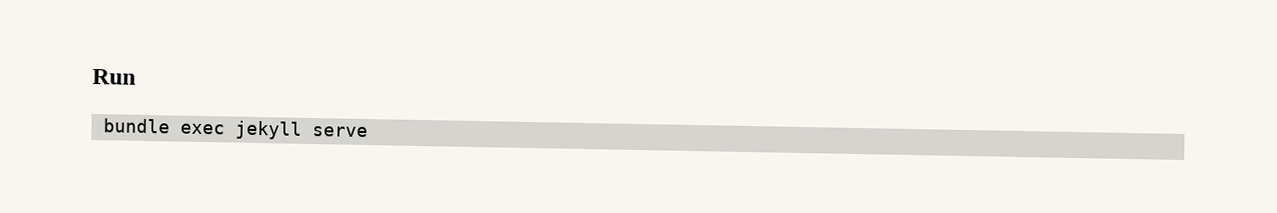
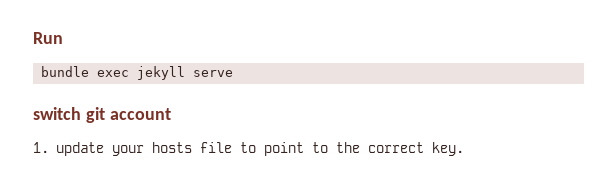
+ switch git account
+ 1. update your hosts file to point to the correct key.

